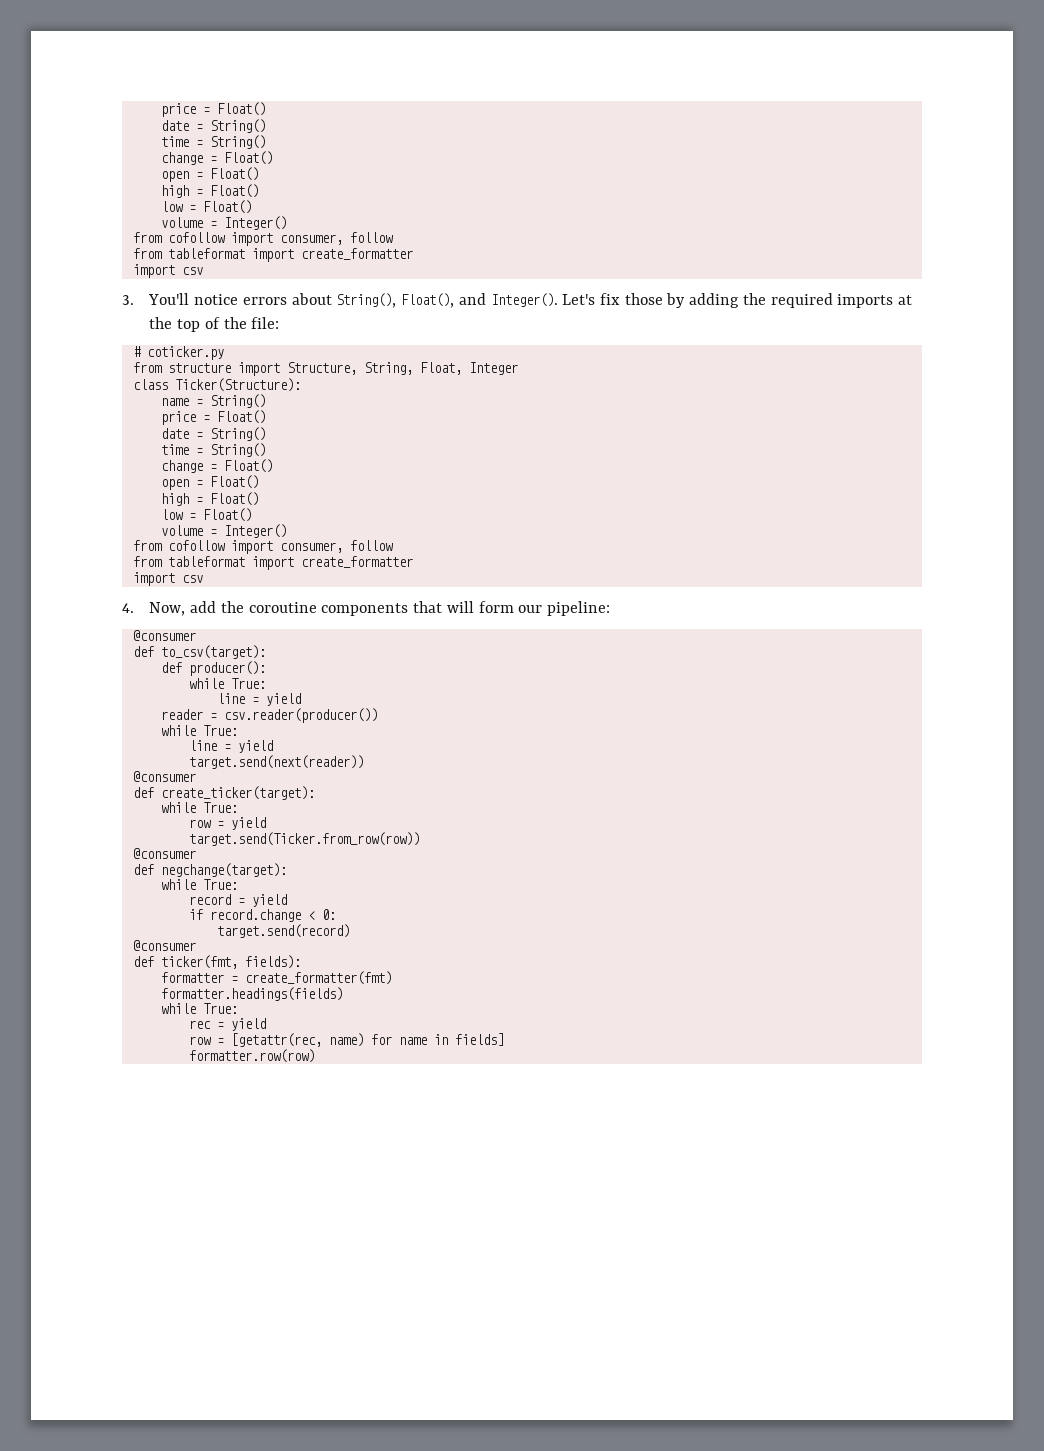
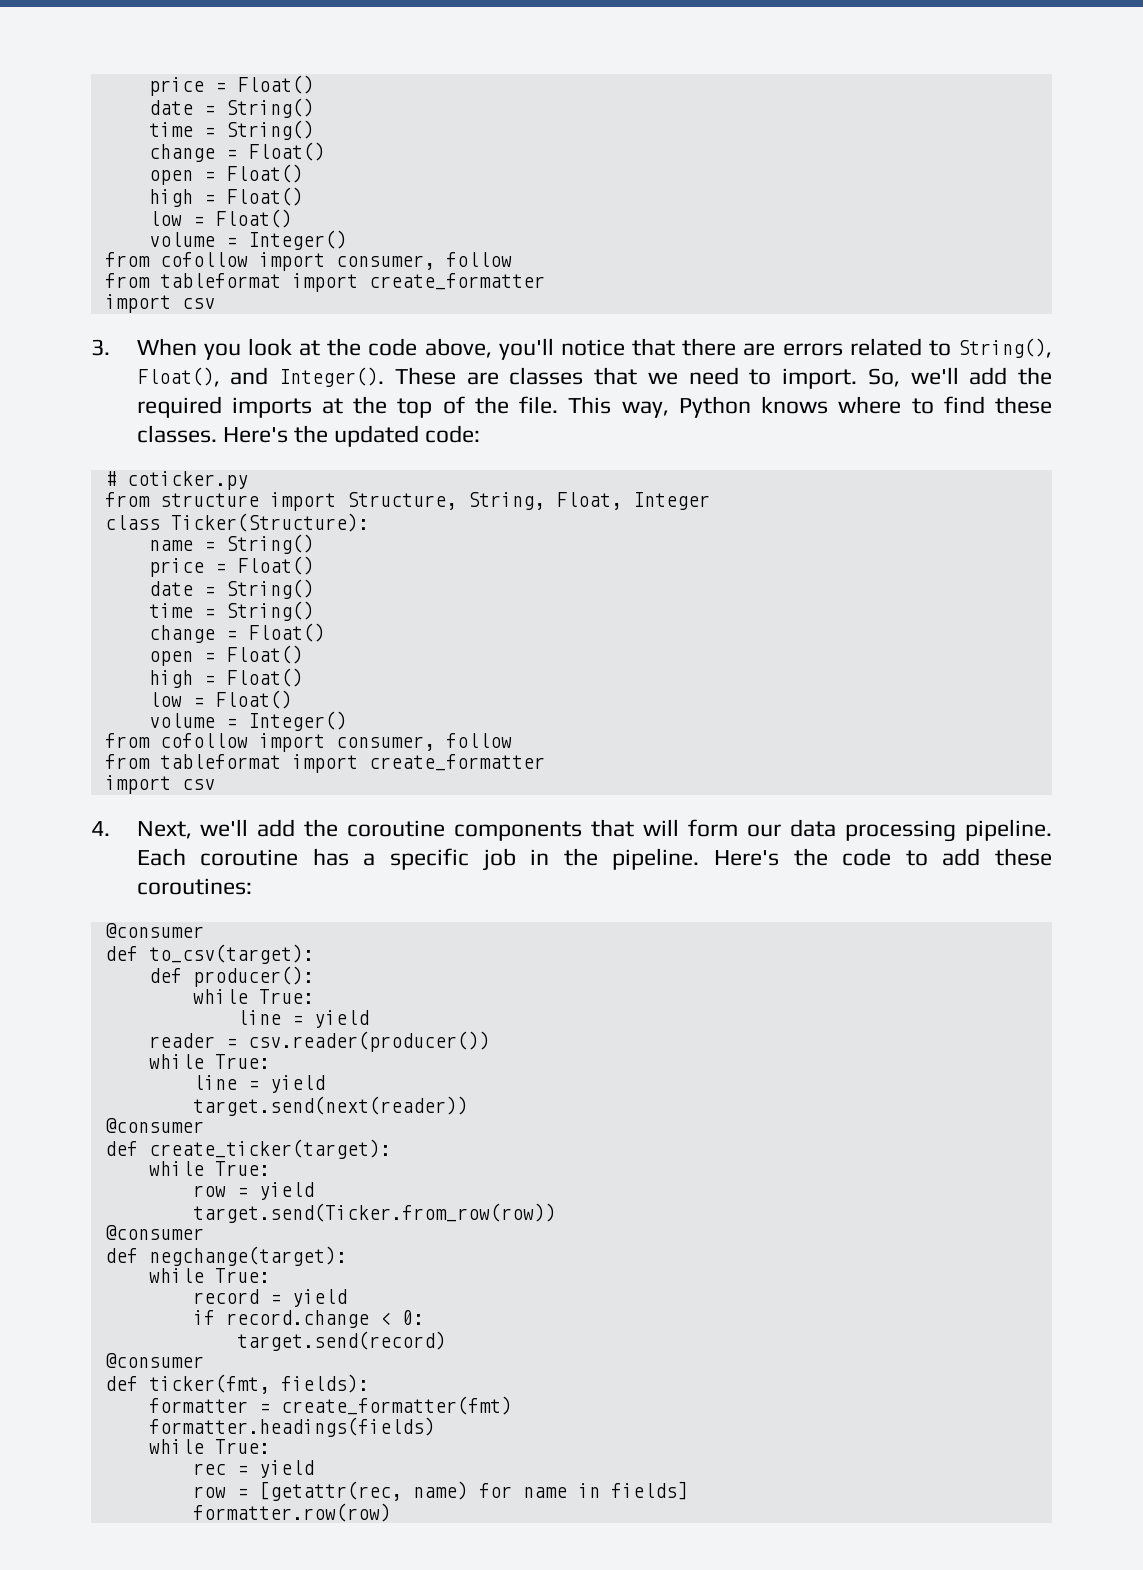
- 3. You'll notice errors about String(), Float(), and Integer(). Let's fix those by adding the required imports at the top of the file:
+ 3. When you look at the code above, you'll notice that there are errors related to String(), Float(), and Integer(). These are classes that we need to import. So, we'll add the required imports at the top of the file. This way, Python knows where to find these classes. Here's the updated code:
- 4. Now, add the coroutine components that will form our pipeline:
+ 4. Next, we'll add the coroutine components that will form our data processing pipeline. Each coroutine has a specific job in the pipeline. Here's the code to add these coroutines:

